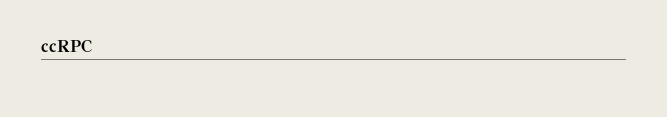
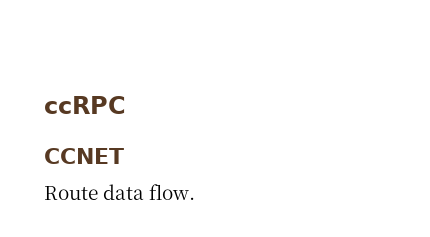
+ CCNET
+ Route data flow.

